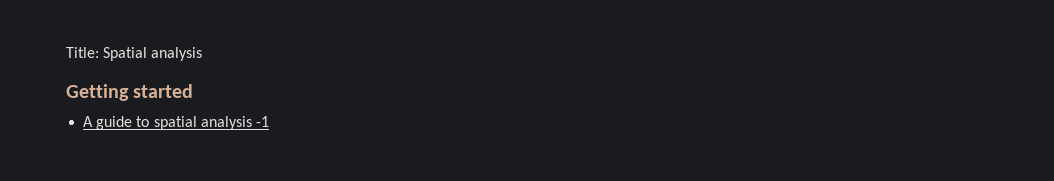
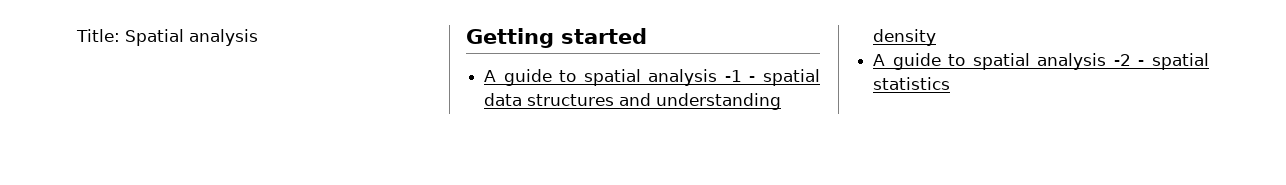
- A guide to spatial analysis -1
+ A guide to spatial analysis -1 - spatial data structures and understanding density
+ A guide to spatial analysis -2 - spatial statistics

